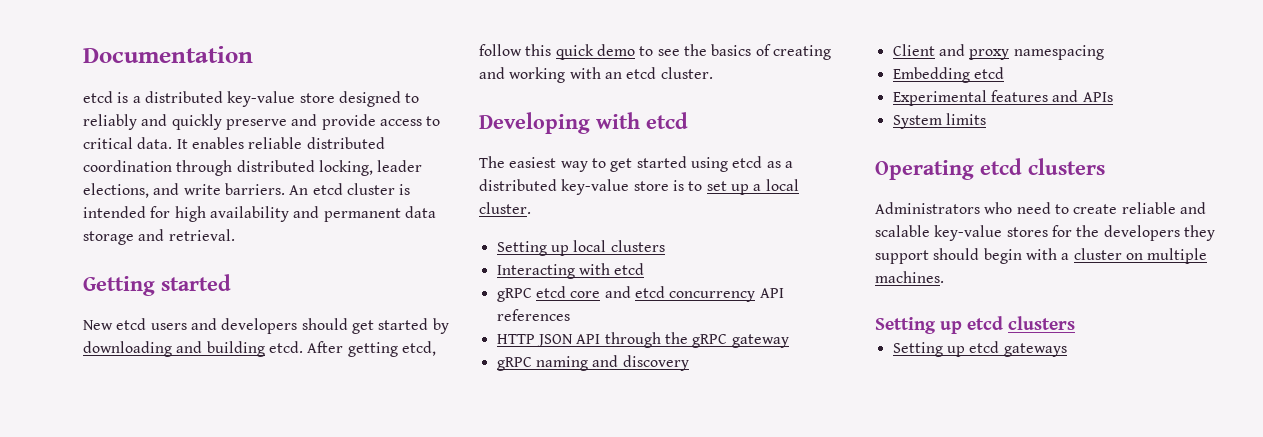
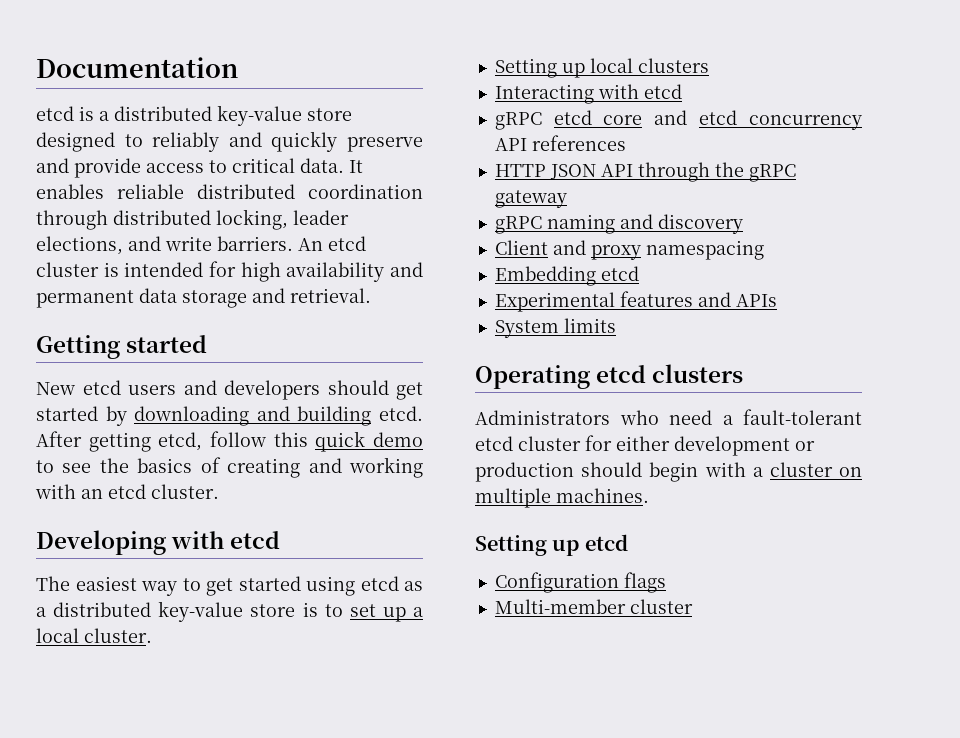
- Administrators who need to create reliable and scalable key-value stores for the developers they support should begin with a cluster on multiple machines.
+ Administrators who need a fault-tolerant etcd cluster for either development or production should begin with a cluster on multiple machines.
- Setting up etcd clusters
- Setting up etcd gateways
+ Setting up etcd
+ Configuration flags
+ Multi-member cluster

